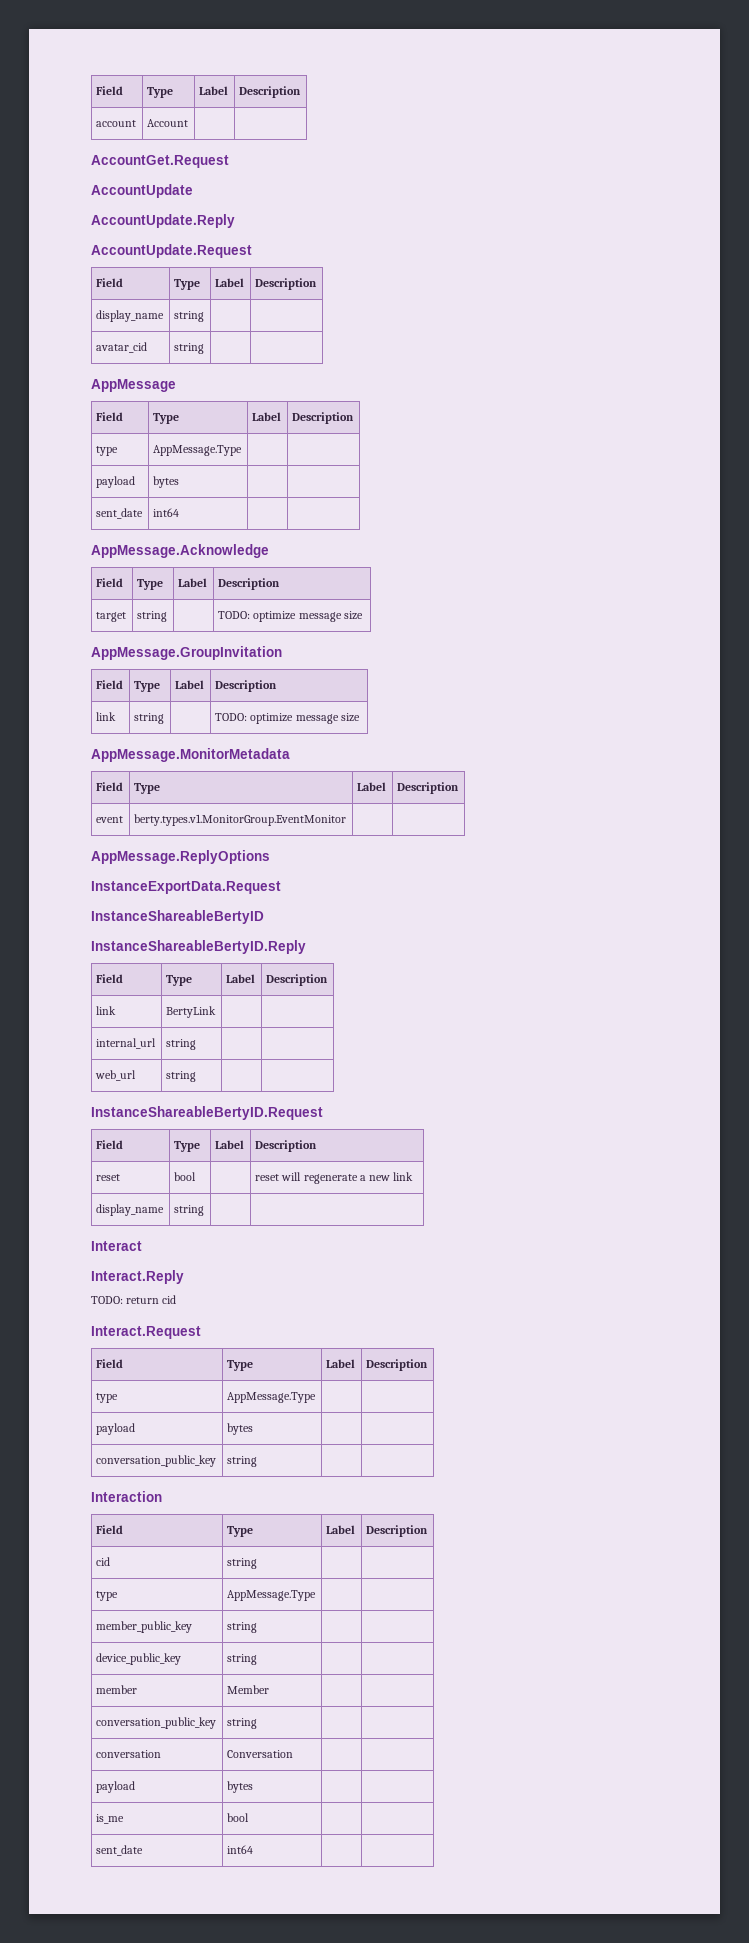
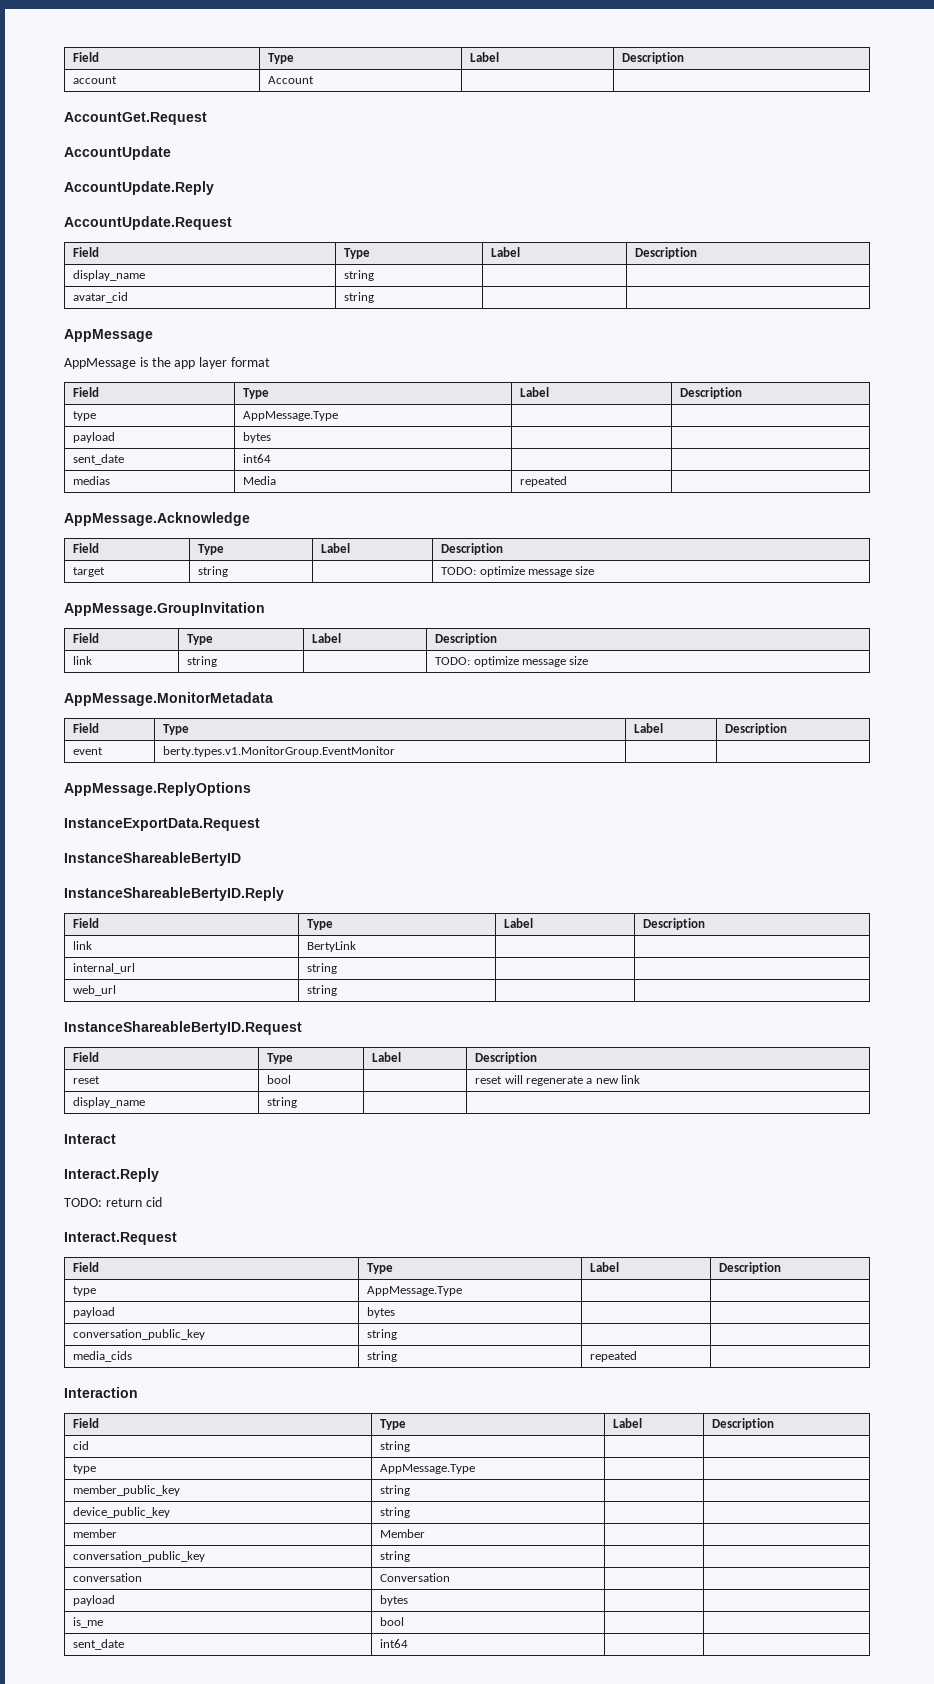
+ AppMessage is the app layer format
+ medias | Media | repeated |
+ media_cids | string | repeated |

